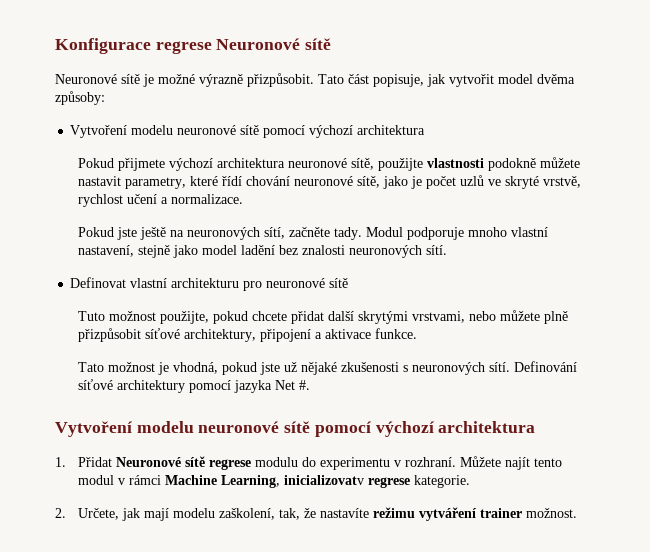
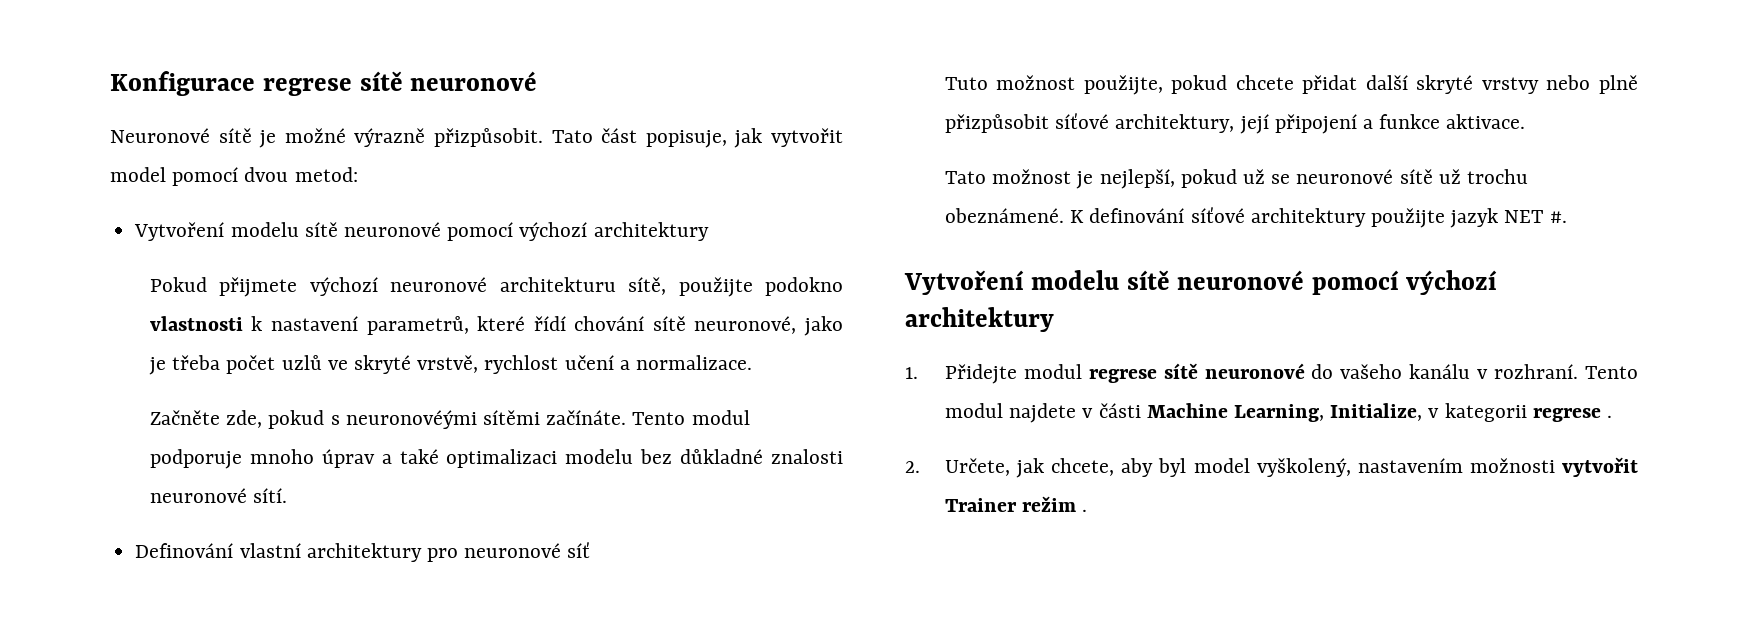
- Konfigurace regrese Neuronové sítě
+ Konfigurace regrese sítě neuronové
- Tato část popisuje, jak vytvořit model dvěma způsoby:
- Vytvoření modelu neuronové sítě pomocí výchozí architektura
+ Tato část popisuje, jak vytvořit model pomocí dvou metod:
+ Vytvoření modelu sítě neuronové pomocí výchozí architektury
- Pokud přijmete výchozí architektura neuronové sítě, použijte vlastnosti podokně můžete nastavit parametry, které řídí chování neuronové sítě, jako je počet uzlů ve skryté vrstvě, rychlost učení a normalizace.
+ Pokud přijmete výchozí neuronové architekturu sítě, použijte podokno vlastnosti k nastavení parametrů, které řídí chování sítě neuronové, jako je třeba počet uzlů ve skryté vrstvě, rychlost učení a normalizace.
- Pokud jste ještě na neuronových sítí, začněte tady. Modul podporuje mnoho vlastní nastavení, stejně jako model ladění bez znalosti neuronových sítí.
- Definovat vlastní architekturu pro neuronové sítě
+ Začněte zde, pokud s neuronovéými sítěmi začínáte. Tento modul podporuje mnoho úprav a také optimalizaci modelu bez důkladné znalosti neuronové sítí.
+ Definování vlastní architektury pro neuronové síť
- Tuto možnost použijte, pokud chcete přidat další skrytými vrstvami, nebo můžete plně přizpůsobit síťové architektury, připojení a aktivace funkce.
+ Tuto možnost použijte, pokud chcete přidat další skryté vrstvy nebo plně přizpůsobit síťové architektury, její připojení a funkce aktivace.
- Tato možnost je vhodná, pokud jste už nějaké zkušenosti s neuronových sítí. Definování síťové architektury pomocí jazyka Net #.
- Vytvoření modelu neuronové sítě pomocí výchozí architektura
+ Tato možnost je nejlepší, pokud už se neuronové sítě už trochu obeznámené. K definování síťové architektury použijte jazyk NET #.
+ Vytvoření modelu sítě neuronové pomocí výchozí architektury
- 1. Přidat Neuronové sítě regrese modulu do experimentu v rozhraní. Můžete najít tento modul v rámci Machine Learning, inicializovatv regrese kategorie.
- 2. Určete, jak mají modelu zaškolení, tak, že nastavíte režimu vytváření trainer možnost.
+ 1. Přidejte modul regrese sítě neuronové do vašeho kanálu v rozhraní. Tento modul najdete v části Machine Learning, Initialize, v kategorii regrese .
+ 2. Určete, jak chcete, aby byl model vyškolený, nastavením možnosti vytvořit Trainer režim .

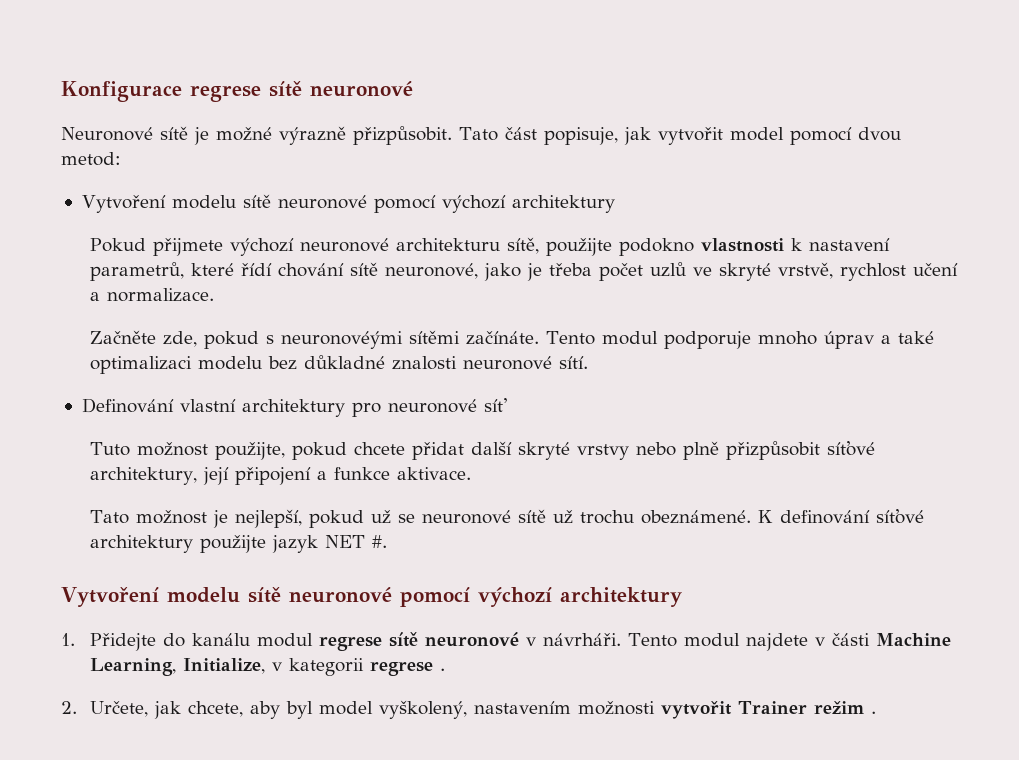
- 1. Přidejte modul regrese sítě neuronové do vašeho kanálu v rozhraní.
+ 1. Přidejte do kanálu modul regrese sítě neuronové v návrháři.

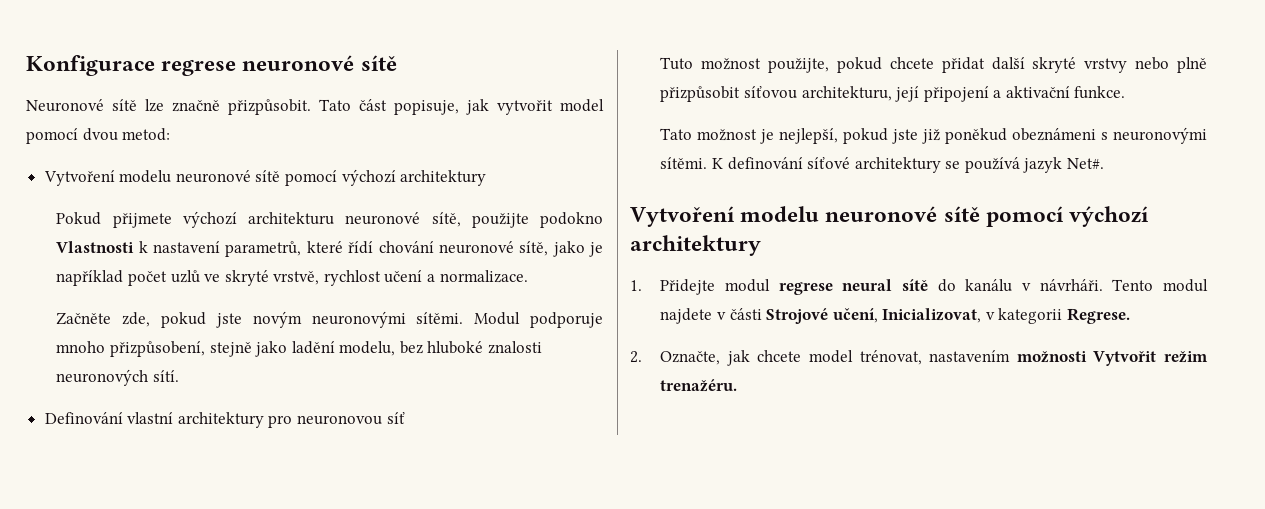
- Konfigurace regrese sítě neuronové
+ Konfigurace regrese neuronové sítě
- Neuronové sítě je možné výrazně přizpůsobit.
+ Neuronové sítě lze značně přizpůsobit.
  Tato část popisuje, jak vytvořit model pomocí dvou metod:
- Vytvoření modelu sítě neuronové pomocí výchozí architektury
+ Vytvoření modelu neuronové sítě pomocí výchozí architektury
- Pokud přijmete výchozí neuronové architekturu sítě, použijte podokno vlastnosti k nastavení parametrů, které řídí chování sítě neuronové, jako je třeba počet uzlů ve skryté vrstvě, rychlost učení a normalizace.
+ Pokud přijmete výchozí architekturu neuronové sítě, použijte podokno Vlastnosti k nastavení parametrů, které řídí chování neuronové sítě, jako je například počet uzlů ve skryté vrstvě, rychlost učení a normalizace.
- Začněte zde, pokud s neuronovéými sítěmi začínáte. Tento modul podporuje mnoho úprav a také optimalizaci modelu bez důkladné znalosti neuronové sítí.
+ Začněte zde, pokud jste novým neuronovými sítěmi. Modul podporuje mnoho přizpůsobení, stejně jako ladění modelu, bez hluboké znalosti neuronových sítí.
- Definování vlastní architektury pro neuronové síť
+ Definování vlastní architektury pro neuronovou síť
- Tuto možnost použijte, pokud chcete přidat další skryté vrstvy nebo plně přizpůsobit síťové architektury, její připojení a funkce aktivace.
+ Tuto možnost použijte, pokud chcete přidat další skryté vrstvy nebo plně přizpůsobit síťovou architekturu, její připojení a aktivační funkce.
- Tato možnost je nejlepší, pokud už se neuronové sítě už trochu obeznámené. K definování síťové architektury použijte jazyk NET #.
- Vytvoření modelu sítě neuronové pomocí výchozí architektury
+ Tato možnost je nejlepší, pokud jste již poněkud obeznámeni s neuronovými sítěmi. K definování síťové architektury se používá jazyk Net#.
+ Vytvoření modelu neuronové sítě pomocí výchozí architektury
- 1. Přidejte do kanálu modul regrese sítě neuronové v návrháři.
+ 1. Přidejte modul regrese neural sítě do kanálu v návrháři.
- Tento modul najdete v části Machine Learning, Initialize, v kategorii regrese .
- 2. Určete, jak chcete, aby byl model vyškolený, nastavením možnosti vytvořit Trainer režim .
+ Tento modul najdete v části Strojové učení, Inicializovat, v kategorii Regrese.
+ 2. Označte, jak chcete model trénovat, nastavením možnosti Vytvořit režim trenažéru.

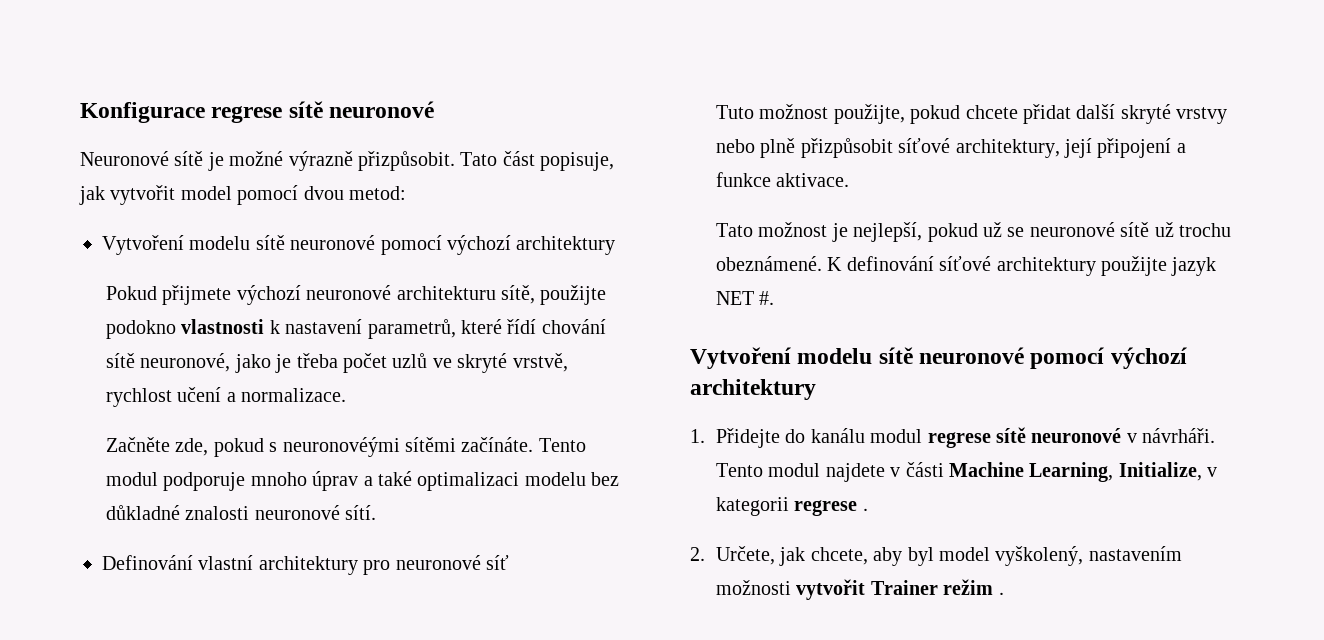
- Konfigurace regrese neuronové sítě
+ Konfigurace regrese sítě neuronové
- Neuronové sítě lze značně přizpůsobit.
+ Neuronové sítě je možné výrazně přizpůsobit.
  Tato část popisuje, jak vytvořit model pomocí dvou metod:
- Vytvoření modelu neuronové sítě pomocí výchozí architektury
+ Vytvoření modelu sítě neuronové pomocí výchozí architektury
- Pokud přijmete výchozí architekturu neuronové sítě, použijte podokno Vlastnosti k nastavení parametrů, které řídí chování neuronové sítě, jako je například počet uzlů ve skryté vrstvě, rychlost učení a normalizace.
+ Pokud přijmete výchozí neuronové architekturu sítě, použijte podokno vlastnosti k nastavení parametrů, které řídí chování sítě neuronové, jako je třeba počet uzlů ve skryté vrstvě, rychlost učení a normalizace.
- Začněte zde, pokud jste novým neuronovými sítěmi. Modul podporuje mnoho přizpůsobení, stejně jako ladění modelu, bez hluboké znalosti neuronových sítí.
+ Začněte zde, pokud s neuronovéými sítěmi začínáte. Tento modul podporuje mnoho úprav a také optimalizaci modelu bez důkladné znalosti neuronové sítí.
- Definování vlastní architektury pro neuronovou síť
+ Definování vlastní architektury pro neuronové síť
- Tuto možnost použijte, pokud chcete přidat další skryté vrstvy nebo plně přizpůsobit síťovou architekturu, její připojení a aktivační funkce.
+ Tuto možnost použijte, pokud chcete přidat další skryté vrstvy nebo plně přizpůsobit síťové architektury, její připojení a funkce aktivace.
- Tato možnost je nejlepší, pokud jste již poněkud obeznámeni s neuronovými sítěmi. K definování síťové architektury se používá jazyk Net#.
- Vytvoření modelu neuronové sítě pomocí výchozí architektury
+ Tato možnost je nejlepší, pokud už se neuronové sítě už trochu obeznámené. K definování síťové architektury použijte jazyk NET #.
+ Vytvoření modelu sítě neuronové pomocí výchozí architektury
- 1. Přidejte modul regrese neural sítě do kanálu v návrháři.
+ 1. Přidejte do kanálu modul regrese sítě neuronové v návrháři.
- Tento modul najdete v části Strojové učení, Inicializovat, v kategorii Regrese.
- 2. Označte, jak chcete model trénovat, nastavením možnosti Vytvořit režim trenažéru.
+ Tento modul najdete v části Machine Learning, Initialize, v kategorii regrese .
+ 2. Určete, jak chcete, aby byl model vyškolený, nastavením možnosti vytvořit Trainer režim .

